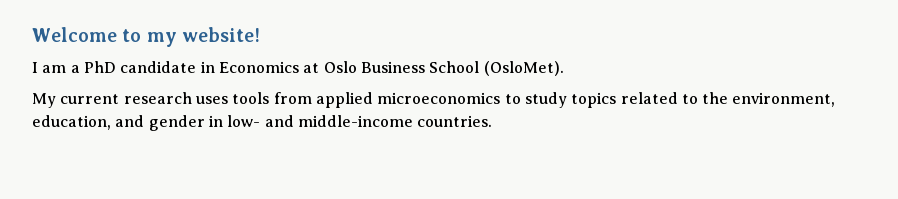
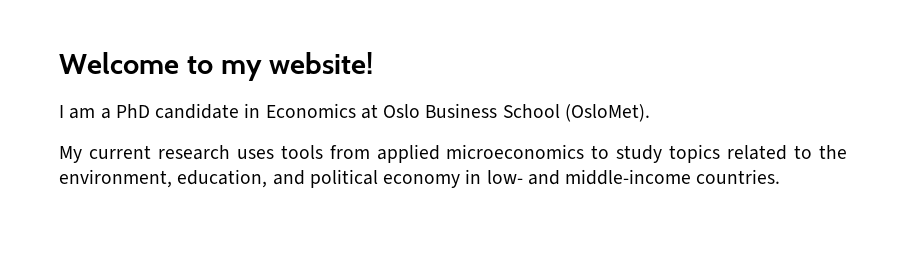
- My current research uses tools from applied microeconomics to study topics related to the environment, education, and gender in low- and middle-income countries.
+ My current research uses tools from applied microeconomics to study topics related to the environment, education, and political economy in low- and middle-income countries.

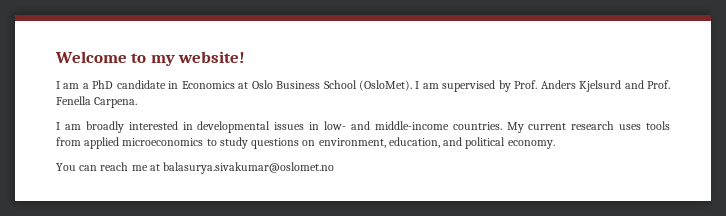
- I am a PhD candidate in Economics at Oslo Business School (OsloMet).
- My current research uses tools from applied microeconomics to study topics related to the environment, education, and political economy in low- and middle-income countries.
+ I am a PhD candidate in Economics at Oslo Business School (OsloMet). I am supervised by Prof. Anders Kjelsurd and Prof. Fenella Carpena.
+ I am broadly interested in developmental issues in low- and middle-income countries. My current research uses tools from applied microeconomics to study questions on environment, education, and political economy.
+ You can reach me at balasurya.sivakumar@oslomet.no

